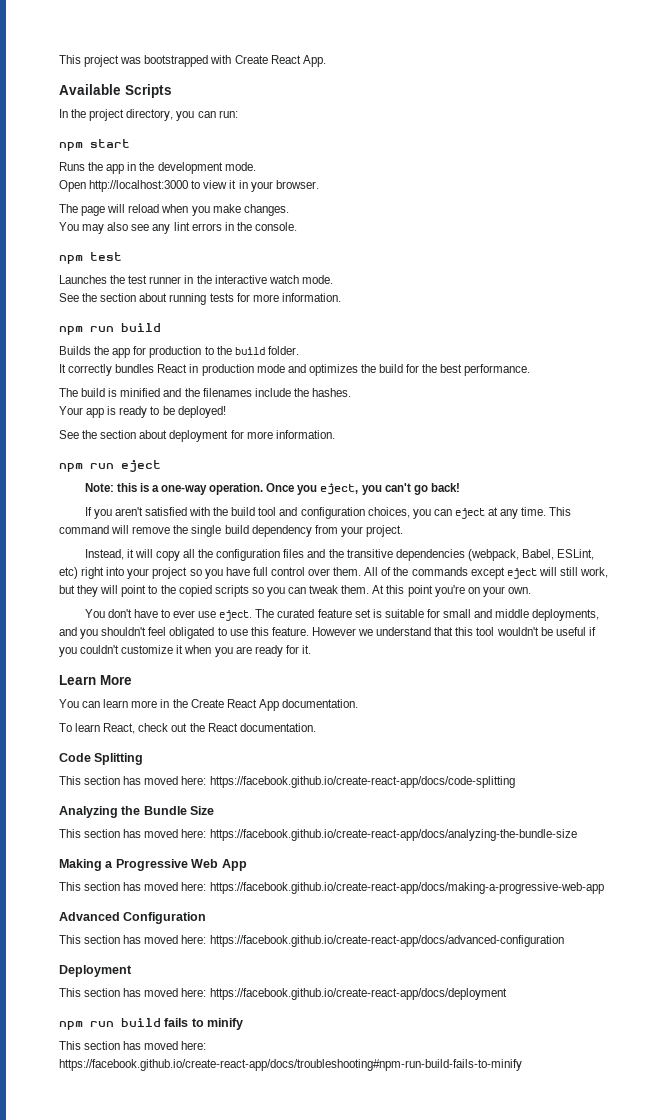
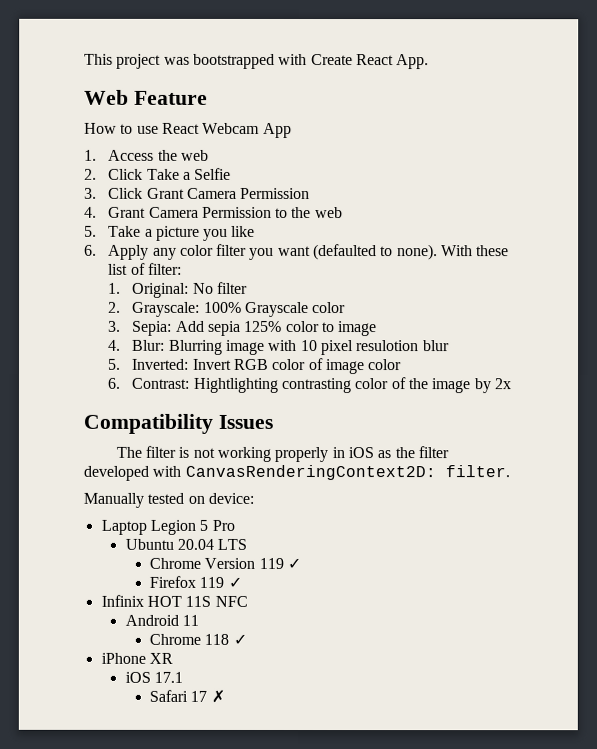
- Available Scripts
- In the project directory, you can run:
- npm start
- Runs the app in the development mode.
- Open http://localhost:3000 to view it in your browser.
- The page will reload when you make changes.
- You may also see any lint errors in the console.
- npm test
- Launches the test runner in the interactive watch mode.
- See the section about running tests for more information.
- npm run build
- Builds the app for production to the build folder.
- It correctly bundles React in production mode and optimizes the build for the best performance.
- The build is minified and the filenames include the hashes.
- Your app is ready to be deployed!
- See the section about deployment for more information.
- npm run eject
- Note: this is a one-way operation. Once you eject, you can't go back!
- If you aren't satisfied with the build tool and configuration choices, you can eject at any time. This command will remove the single build dependency from your project.
- Instead, it will copy all the configuration files and the transitive dependencies (webpack, Babel, ESLint, etc) right into your project so you have full control over them. All of the commands except eject will still work, but they will point to the copied scripts so you can tweak them. At this point you're on your own.
- You don't have to ever use eject. The curated feature set is suitable for small and middle deployments, and you shouldn't feel obligated to use this feature. However we understand that this tool wouldn't be useful if you couldn't customize it when you are ready for it.
- Learn More
- You can learn more in the Create React App documentation.
- To learn React, check out the React documentation.
- Code Splitting
- This section has moved here: https://facebook.github.io/create-react-app/docs/code-splitting
- Analyzing the Bundle Size
- This section has moved here: https://facebook.github.io/create-react-app/docs/analyzing-the-bundle-size
- Making a Progressive Web App
- This section has moved here: https://facebook.github.io/create-react-app/docs/making-a-progressive-web-app
- Advanced Configuration
- This section has moved here: https://facebook.github.io/create-react-app/docs/advanced-configuration
- Deployment
- This section has moved here: https://facebook.github.io/create-react-app/docs/deployment
- npm run build fails to minify
- This section has moved here: https://facebook.github.io/create-react-app/docs/troubleshooting#npm-run-build-fails-to-minify
+ Web Feature
+ How to use React Webcam App
+ 1. Access the web
+ 2. Click Take a Selfie
+ 3. Click Grant Camera Permission
+ 4. Grant Camera Permission to the web
+ 5. Take a picture you like
+ 6. Apply any color filter you want (defaulted to none). With these list of filter:
+ 1. Original: No filter
+ 2. Grayscale: 100% Grayscale color
+ 3. Sepia: Add sepia 125% color to image
+ 4. Blur: Blurring image with 10 pixel resulotion blur
+ 5. Inverted: Invert RGB color of image color
+ 6. Contrast: Hightlighting contrasting color of the image by 2x
+ Compatibility Issues
+ The filter is not working properly in iOS as the filter developed with CanvasRenderingContext2D: filter.
+ Manually tested on device:
+ Laptop Legion 5 Pro
+ Ubuntu 20.04 LTS
+ Chrome Version 119 ✓
+ Firefox 119 ✓
+ Infinix HOT 11S NFC
+ Android 11
+ Chrome 118 ✓
+ iPhone XR
+ iOS 17.1
+ Safari 17 ✗

